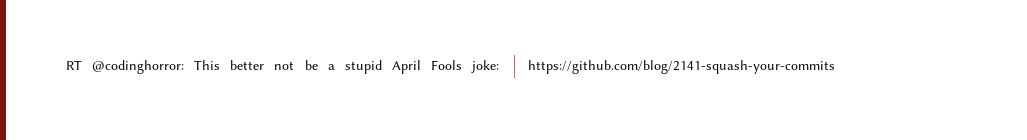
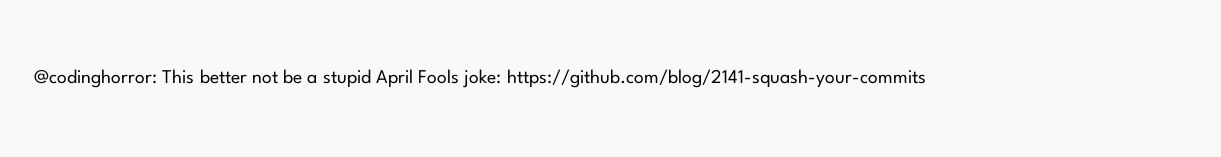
- RT @codinghorror: This better not be a stupid April Fools joke: https://github.com/blog/2141-squash-your-commits
+ @codinghorror: This better not be a stupid April Fools joke: https://github.com/blog/2141-squash-your-commits

